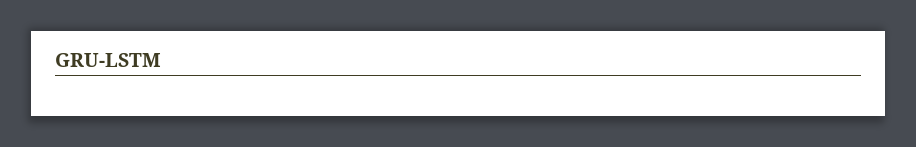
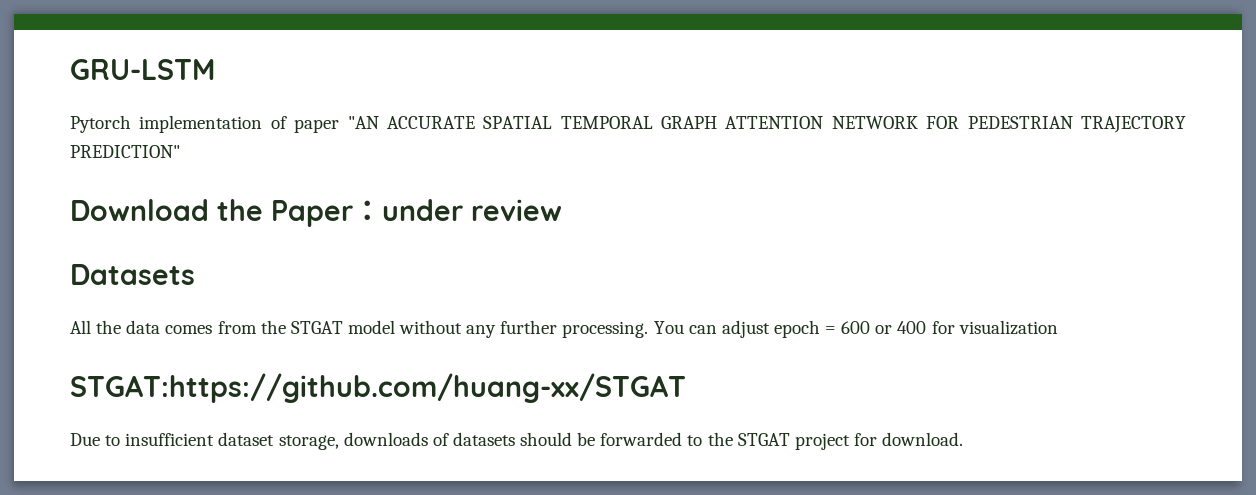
+ Pytorch implementation of paper "AN ACCURATE SPATIAL TEMPORAL GRAPH ATTENTION NETWORK FOR PEDESTRIAN TRAJECTORY PREDICTION"
+ Download the Paper：under review
+ Datasets
+ All the data comes from the STGAT model without any further processing. You can adjust epoch = 600 or 400 for visualization
+ STGAT:https://github.com/huang-xx/STGAT
+ Due to insufficient dataset storage, downloads of datasets should be forwarded to the STGAT project for download.

